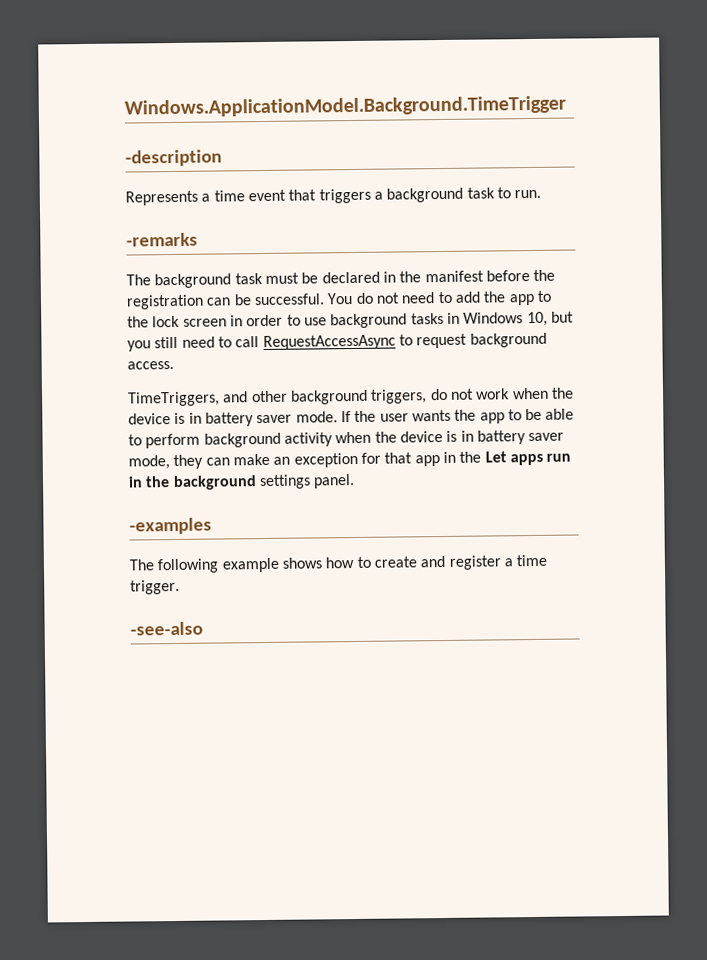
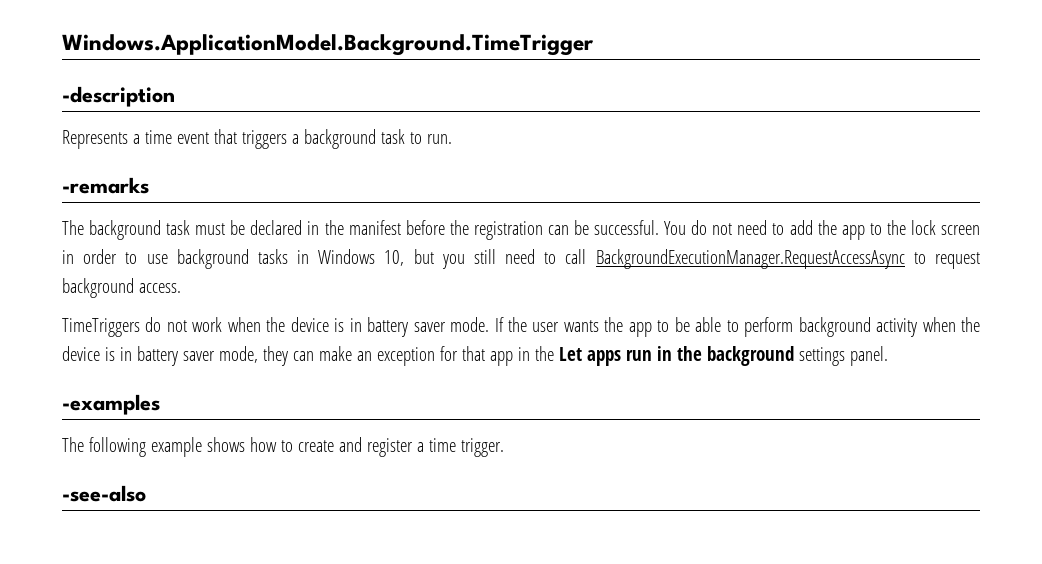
- You do not need to add the app to the lock screen in order to use background tasks in Windows 10, but you still need to call RequestAccessAsync to request background access.
+ You do not need to add the app to the lock screen in order to use background tasks in Windows 10, but you still need to call BackgroundExecutionManager.RequestAccessAsync to request background access.
- TimeTriggers, and other background triggers, do not work when the device is in battery saver mode.
+ TimeTriggers do not work when the device is in battery saver mode.

